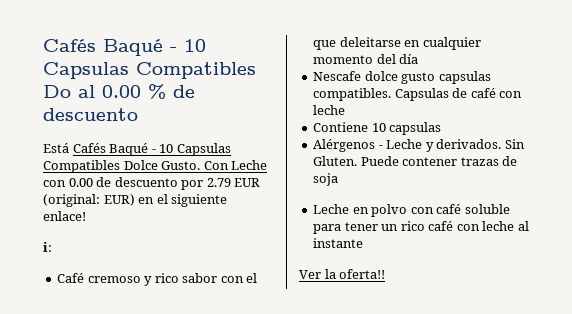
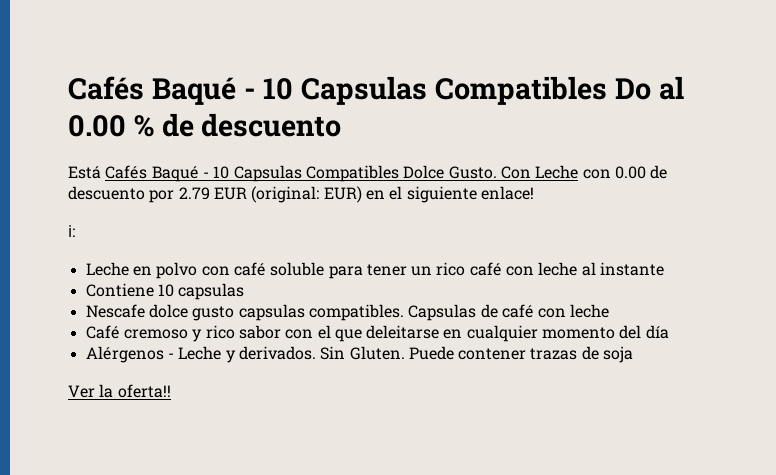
- Café cremoso y rico sabor con el que deleitarse en cualquier momento del día
- Nescafe dolce gusto capsulas compatibles. Capsulas de café con leche
- Contiene 10 capsulas
- Alérgenos - Leche y derivados. Sin Gluten. Puede contener trazas de soja
+ Contiene 10 capsulas
+ Nescafe dolce gusto capsulas compatibles. Capsulas de café con leche
+ Café cremoso y rico sabor con el que deleitarse en cualquier momento del día
+ Alérgenos - Leche y derivados. Sin Gluten. Puede contener trazas de soja

